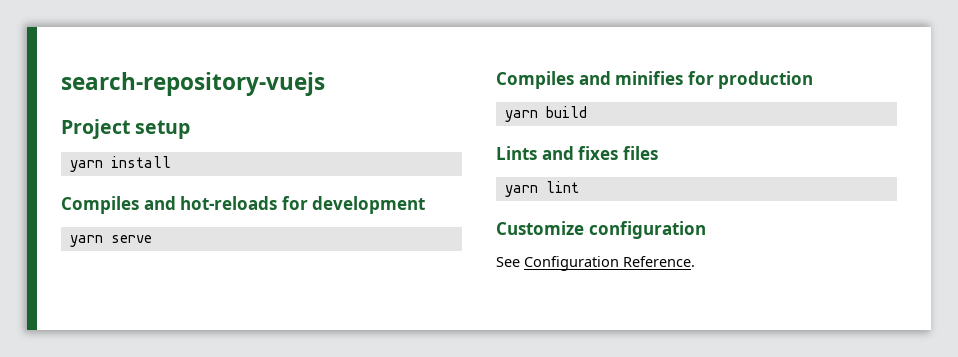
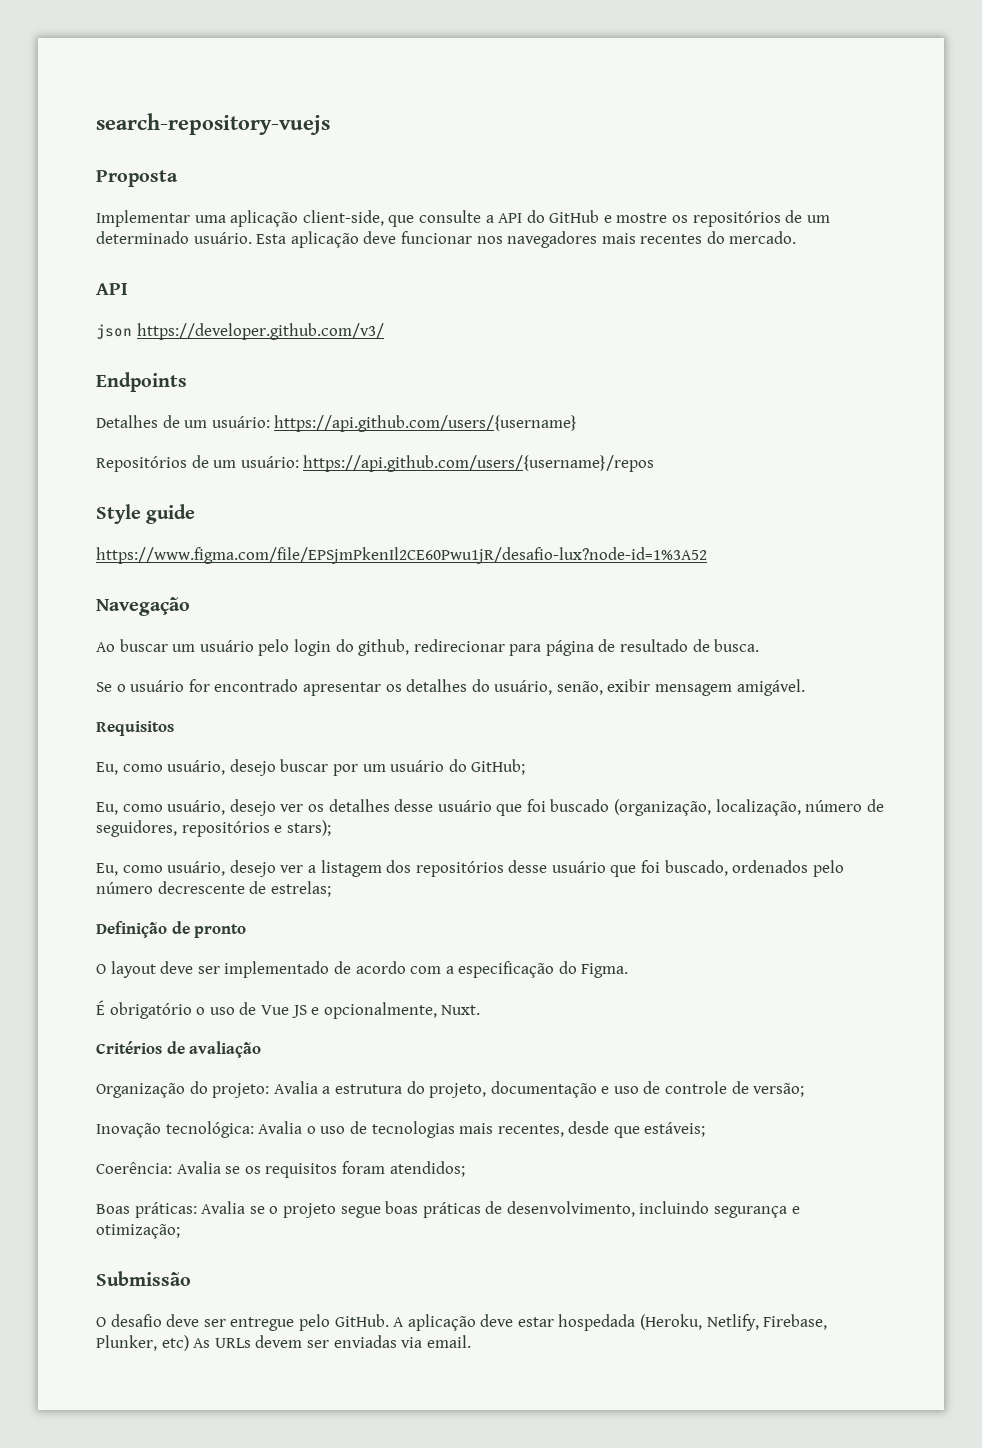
- Project setup
- yarn install
- Compiles and hot-reloads for development
- yarn serve
- Compiles and minifies for production
- yarn build
- Lints and fixes files
- yarn lint
- Customize configuration
- See Configuration Reference.
+ Proposta
+ Implementar uma aplicação client-side, que consulte a API do GitHub e mostre os repositórios de um determinado usuário. Esta aplicação deve funcionar nos navegadores mais recentes do mercado.
+ API
+ json https://developer.github.com/v3/
+ Endpoints
+ Detalhes de um usuário: https://api.github.com/users/{username}
+ Repositórios de um usuário: https://api.github.com/users/{username}/repos
+ Style guide
+ https://www.figma.com/file/EPSjmPkenIl2CE60Pwu1jR/desafio-lux?node-id=1%3A52
+ Navegação
+ Ao buscar um usuário pelo login do github, redirecionar para página de resultado de busca.
+ Se o usuário for encontrado apresentar os detalhes do usuário, senão, exibir mensagem amigável.
+ Requisitos
+ Eu, como usuário, desejo buscar por um usuário do GitHub;
+ Eu, como usuário, desejo ver os detalhes desse usuário que foi buscado (organização, localização, número de seguidores, repositórios e stars);
+ Eu, como usuário, desejo ver a listagem dos repositórios desse usuário que foi buscado, ordenados pelo número decrescente de estrelas;
+ Definição de pronto
+ O layout deve ser implementado de acordo com a especificação do Figma.
+ É obrigatório o uso de Vue JS e opcionalmente, Nuxt.
+ Critérios de avaliação
+ Organização do projeto: Avalia a estrutura do projeto, documentação e uso de controle de versão;
+ Inovação tecnológica: Avalia o uso de tecnologias mais recentes, desde que estáveis;
+ Coerência: Avalia se os requisitos foram atendidos;
+ Boas práticas: Avalia se o projeto segue boas práticas de desenvolvimento, incluindo segurança e otimização;
+ Submissão
+ O desafio deve ser entregue pelo GitHub. A aplicação deve estar hospedada (Heroku, Netlify, Firebase, Plunker, etc) As URLs devem ser enviadas via email.

